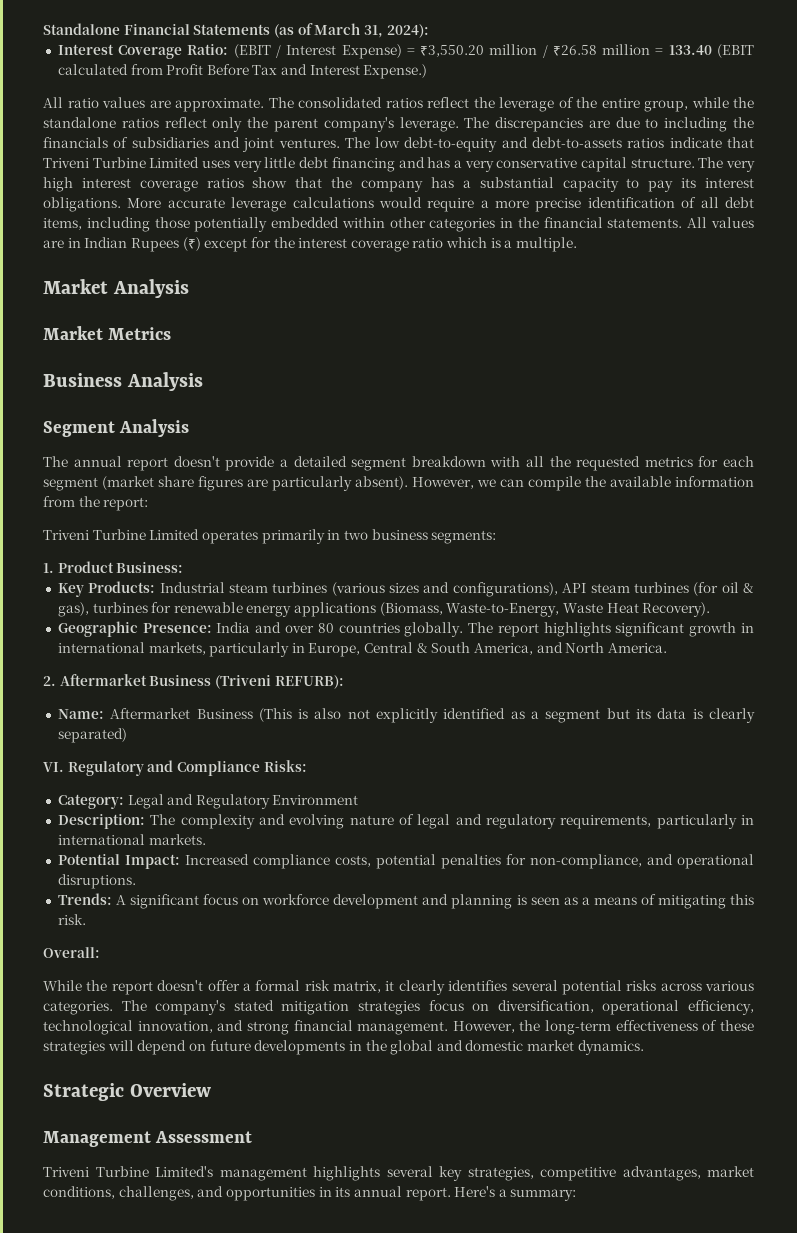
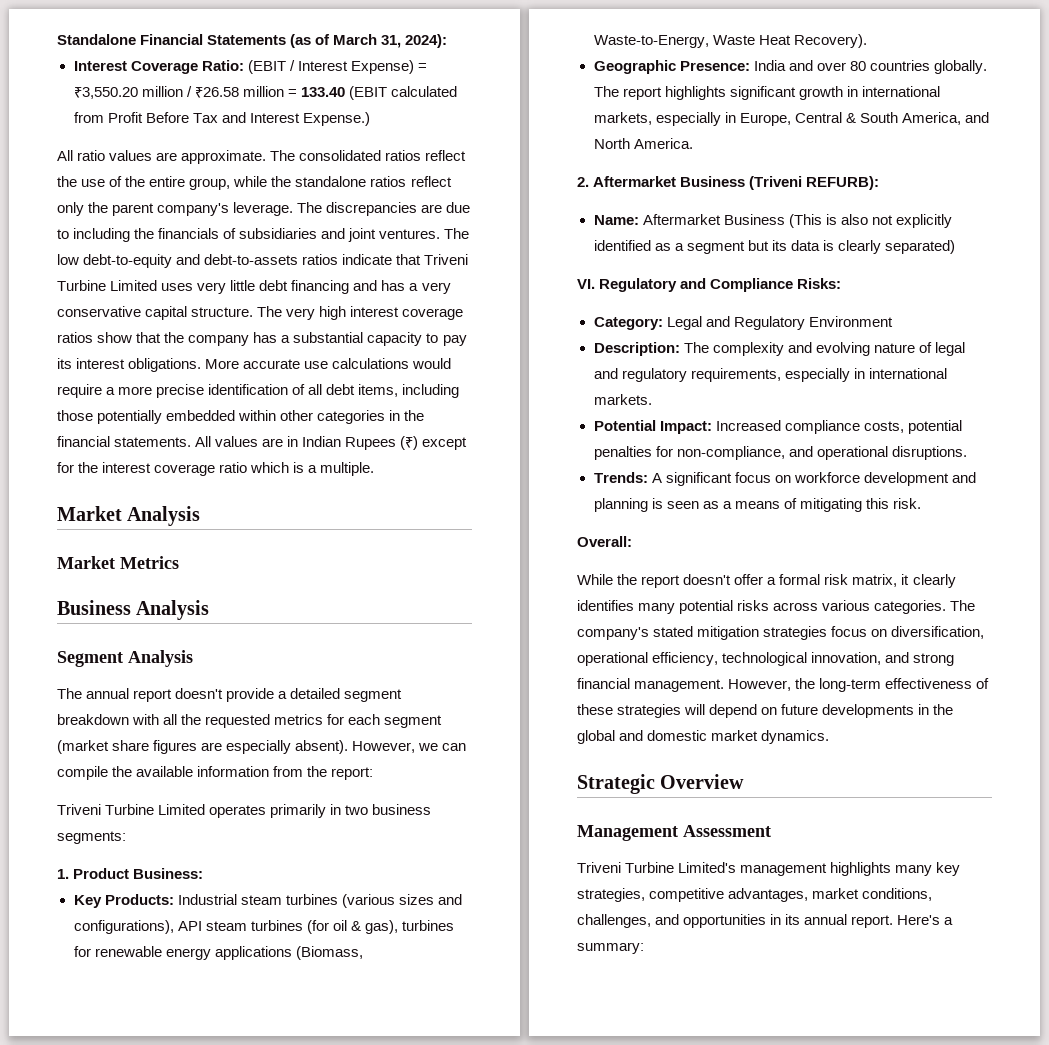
- The consolidated ratios reflect the leverage of the entire group, while the standalone ratios reflect only the parent company's leverage.
+ The consolidated ratios reflect the use of the entire group, while the standalone ratios reflect only the parent company's leverage.
- More accurate leverage calculations would require a more precise identification of all debt items, including those potentially embedded within other categories in the financial statements.
+ More accurate use calculations would require a more precise identification of all debt items, including those potentially embedded within other categories in the financial statements.
- The annual report doesn't provide a detailed segment breakdown with all the requested metrics for each segment (market share figures are particularly absent).
+ The annual report doesn't provide a detailed segment breakdown with all the requested metrics for each segment (market share figures are especially absent).
- The report highlights significant growth in international markets, particularly in Europe, Central & South America, and North America.
+ The report highlights significant growth in international markets, especially in Europe, Central & South America, and North America.
- Description: The complexity and evolving nature of legal and regulatory requirements, particularly in international markets.
+ Description: The complexity and evolving nature of legal and regulatory requirements, especially in international markets.
- While the report doesn't offer a formal risk matrix, it clearly identifies several potential risks across various categories.
+ While the report doesn't offer a formal risk matrix, it clearly identifies many potential risks across various categories.
- Triveni Turbine Limited's management highlights several key strategies, competitive advantages, market conditions, challenges, and opportunities in its annual report.
+ Triveni Turbine Limited's management highlights many key strategies, competitive advantages, market conditions, challenges, and opportunities in its annual report.

